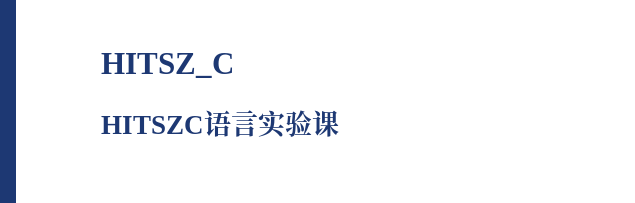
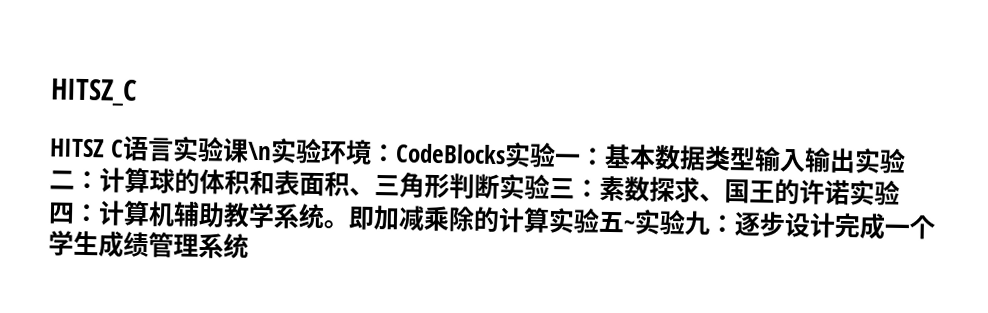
- HITSZC语言实验课
+ HITSZ C语言实验课\n实验环境：CodeBlocks实验一：基本数据类型输入输出实验二：计算球的体积和表面积、三角形判断实验三：素数探求、国王的许诺实验四：计算机辅助教学系统。即加减乘除的计算实验五~实验九：逐步设计完成一个学生成绩管理系统

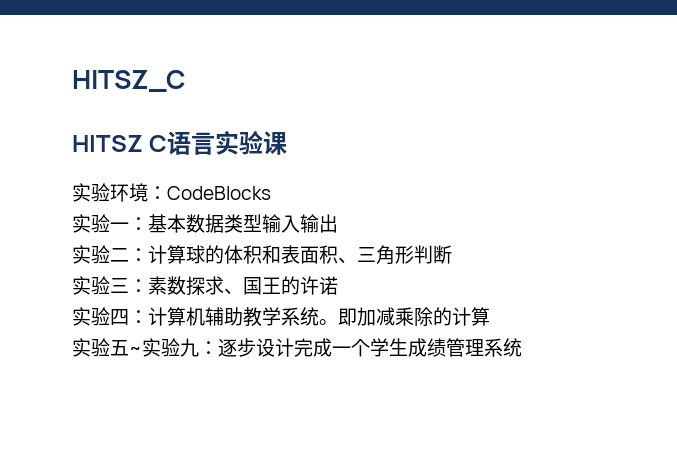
- HITSZ C语言实验课\n实验环境：CodeBlocks实验一：基本数据类型输入输出实验二：计算球的体积和表面积、三角形判断实验三：素数探求、国王的许诺实验四：计算机辅助教学系统。
+ HITSZ C语言实验课
+ 实验环境：CodeBlocks
+ 实验一：基本数据类型输入输出
+ 实验二：计算球的体积和表面积、三角形判断
+ 实验三：素数探求、国王的许诺
+ 实验四：计算机辅助教学系统。
- 即加减乘除的计算实验五~实验九：逐步设计完成一个学生成绩管理系统
+ 即加减乘除的计算
+ 实验五~实验九：逐步设计完成一个学生成绩管理系统

